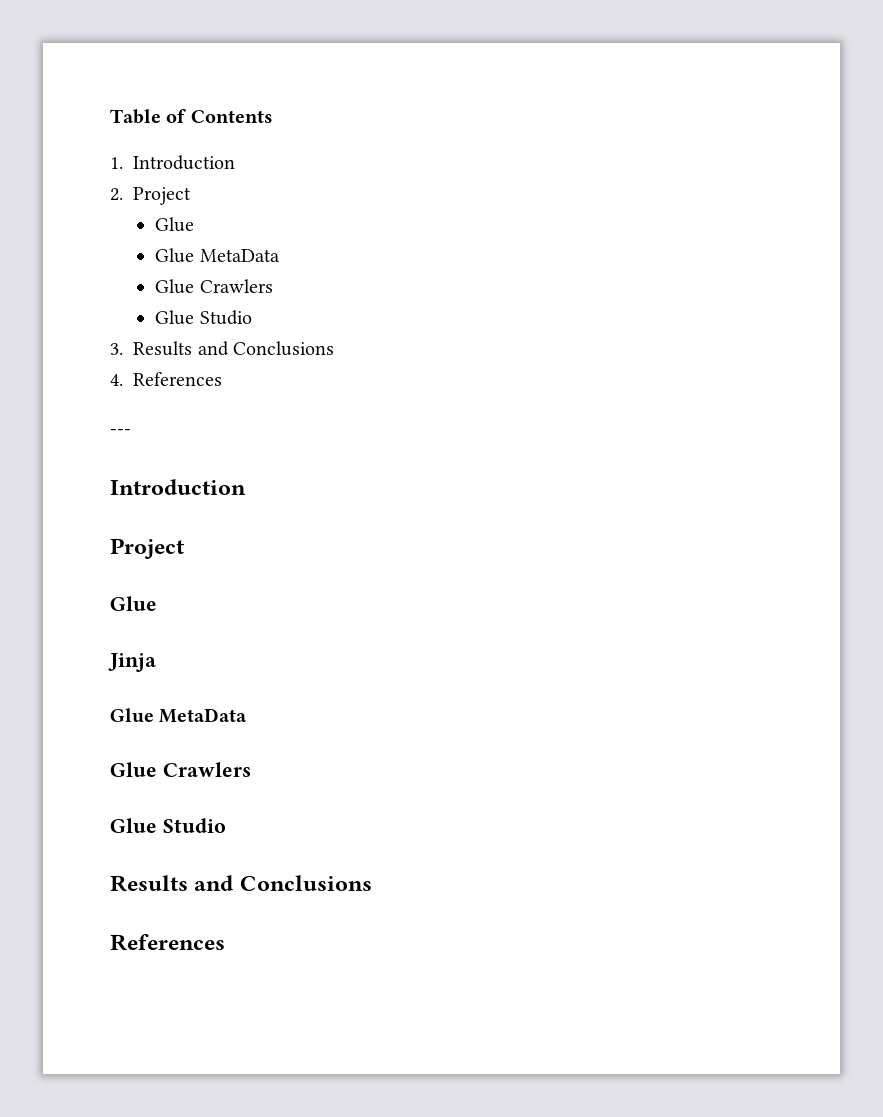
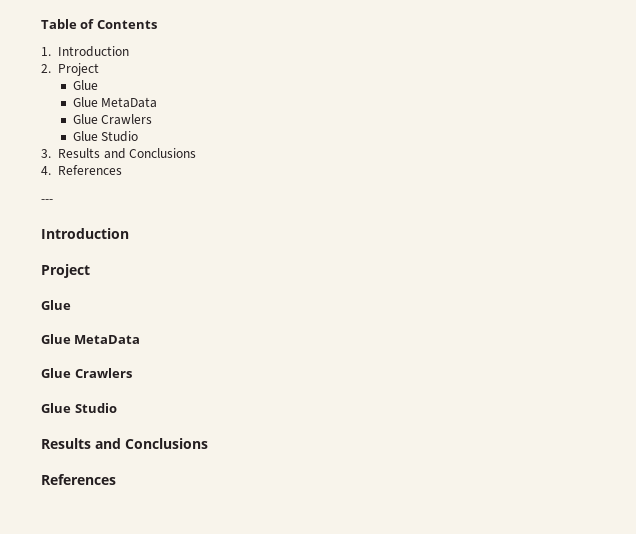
- Jinja

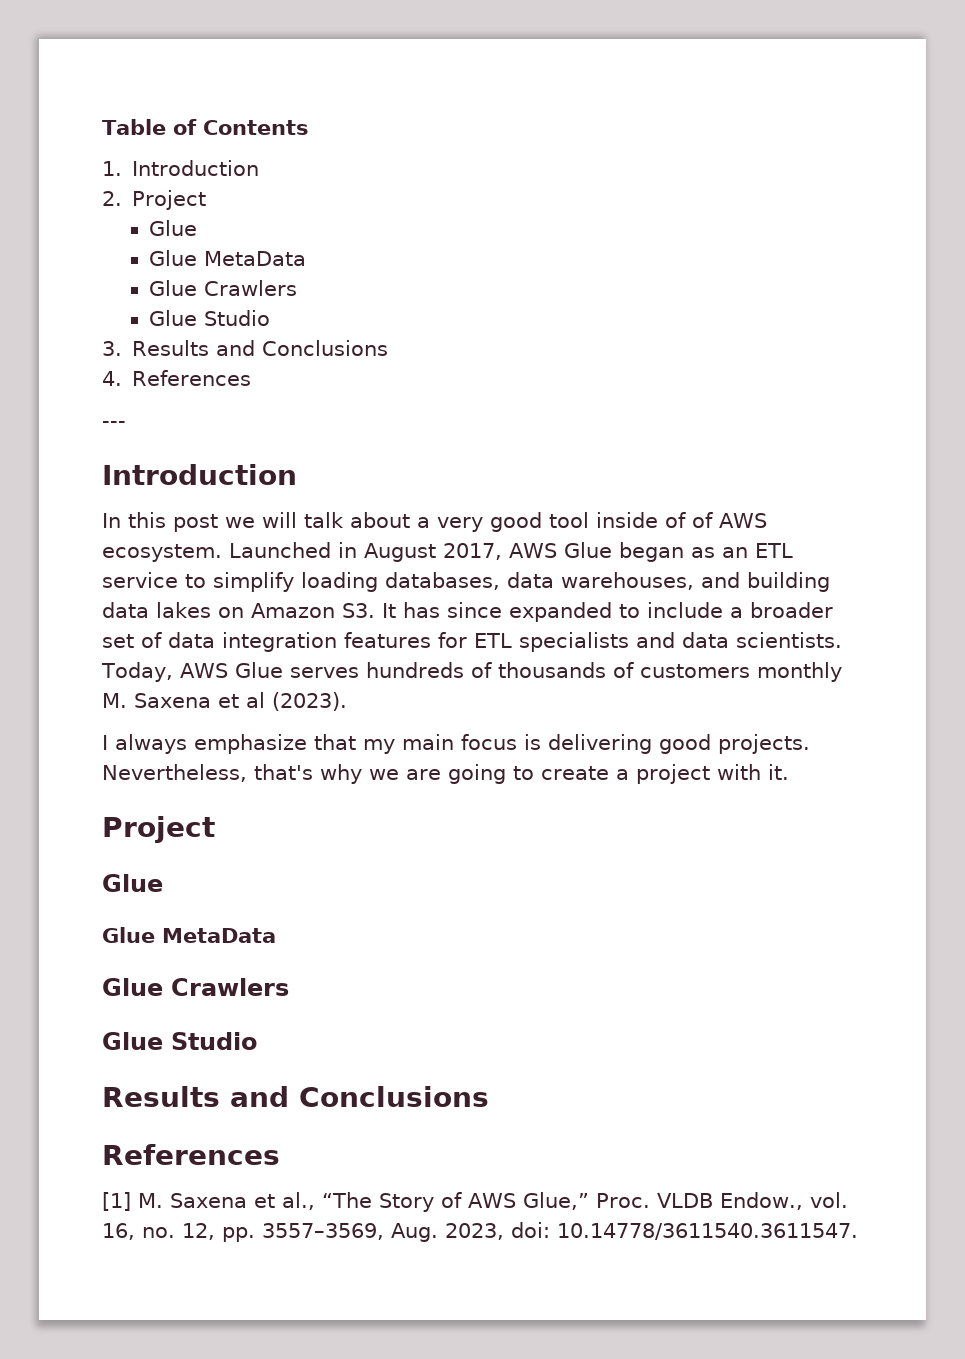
+ In this post we will talk about a very good tool inside of of AWS ecosystem. Launched in August 2017, AWS Glue began as an ETL service to simplify loading databases, data warehouses, and building data lakes on Amazon S3. It has since expanded to include a broader set of data integration features for ETL specialists and data scientists. Today, AWS Glue serves hundreds of thousands of customers monthly M. Saxena et al (2023).
+ I always emphasize that my main focus is delivering good projects. Nevertheless, that's why we are going to create a project with it.
+ [1] M. Saxena et al., “The Story of AWS Glue,” Proc. VLDB Endow., vol. 16, no. 12, pp. 3557–3569, Aug. 2023, doi: 10.14778/3611540.3611547.

